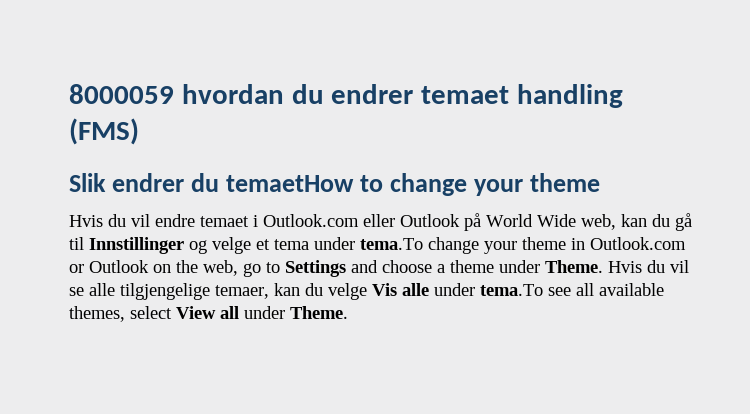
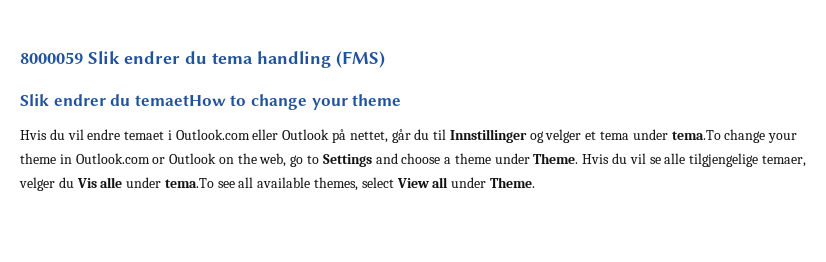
- 8000059 hvordan du endrer temaet handling (FMS)
+ 8000059 Slik endrer du tema handling (FMS)
- Hvis du vil endre temaet i Outlook.com eller Outlook på World Wide web, kan du gå til Innstillinger og velge et tema under tema.To change your theme in Outlook.com or Outlook on the web, go to Settings and choose a theme under Theme.
+ Hvis du vil endre temaet i Outlook.com eller Outlook på nettet, går du til Innstillinger og velger et tema under tema.To change your theme in Outlook.com or Outlook on the web, go to Settings and choose a theme under Theme.
- Hvis du vil se alle tilgjengelige temaer, kan du velge Vis alle under tema.To see all available themes, select View all under Theme.
+ Hvis du vil se alle tilgjengelige temaer, velger du Vis alle under tema.To see all available themes, select View all under Theme.

